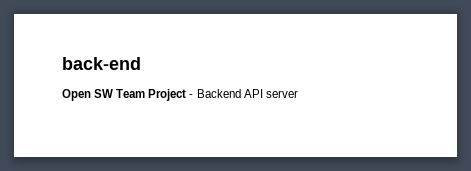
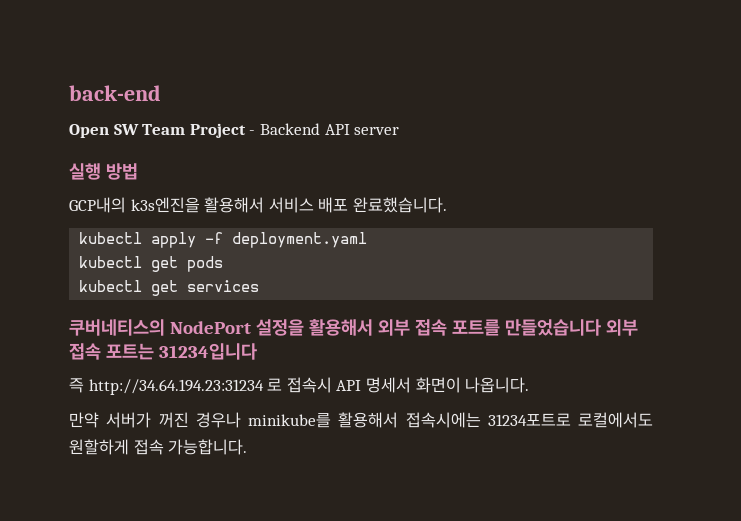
+ 실행 방법
+ GCP내의 k3s엔진을 활용해서 서비스 배포 완료했습니다.
+ kubectl apply -f deployment.yaml
+ kubectl get pods
+ kubectl get services
+ 쿠버네티스의 NodePort 설정을 활용해서 외부 접속 포트를 만들었습니다 외부 접속 포트는 31234입니다
+ 즉 http://34.64.194.23:31234 로 접속시 API 명세서 화면이 나옵니다.
+ 만약 서버가 꺼진 경우나 minikube를 활용해서 접속시에는 31234포트로 로컬에서도 원할하게 접속 가능합니다.

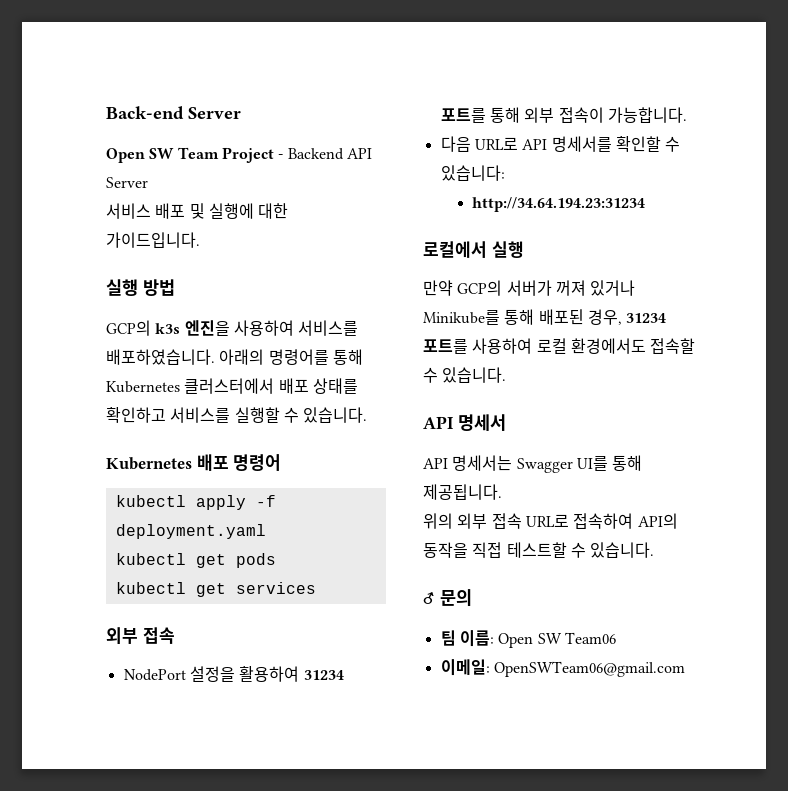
- back-end
+ Back-end Server
- Open SW Team Project - Backend API server
+ Open SW Team Project - Backend API Server
+ 서비스 배포 및 실행에 대한 가이드입니다.
  실행 방법
- GCP내의 k3s엔진을 활용해서 서비스 배포 완료했습니다.
+ GCP의 k3s 엔진을 사용하여 서비스를 배포하였습니다. 아래의 명령어를 통해 Kubernetes 클러스터에서 배포 상태를 확인하고 서비스를 실행할 수 있습니다.
+ Kubernetes 배포 명령어
  kubectl get services
- 쿠버네티스의 NodePort 설정을 활용해서 외부 접속 포트를 만들었습니다 외부 접속 포트는 31234입니다
- 즉 http://34.64.194.23:31234 로 접속시 API 명세서 화면이 나옵니다.
- 만약 서버가 꺼진 경우나 minikube를 활용해서 접속시에는 31234포트로 로컬에서도 원할하게 접속 가능합니다.
+ 외부 접속
+ NodePort 설정을 활용하여 31234 포트를 통해 외부 접속이 가능합니다.
+ 다음 URL로 API 명세서를 확인할 수 있습니다:
+ http://34.64.194.23:31234
+ 로컬에서 실행
+ 만약 GCP의 서버가 꺼져 있거나 Minikube를 통해 배포된 경우, 31234 포트를 사용하여 로컬 환경에서도 접속할 수 있습니다.
+ API 명세서
+ API 명세서는 Swagger UI를 통해 제공됩니다.
+ 위의 외부 접속 URL로 접속하여 API의 동작을 직접 테스트할 수 있습니다.
+ ♂ 문의
+ 팀 이름: Open SW Team06
+ 이메일: OpenSWTeam06@gmail.com

